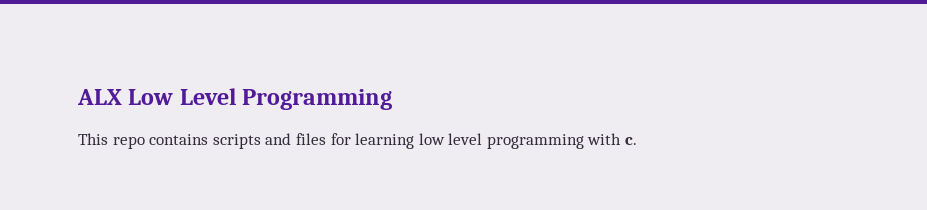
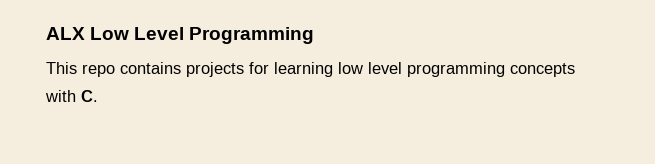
- This repo contains scripts and files for learning low level programming with c.
+ This repo contains projects for learning low level programming concepts with C.

